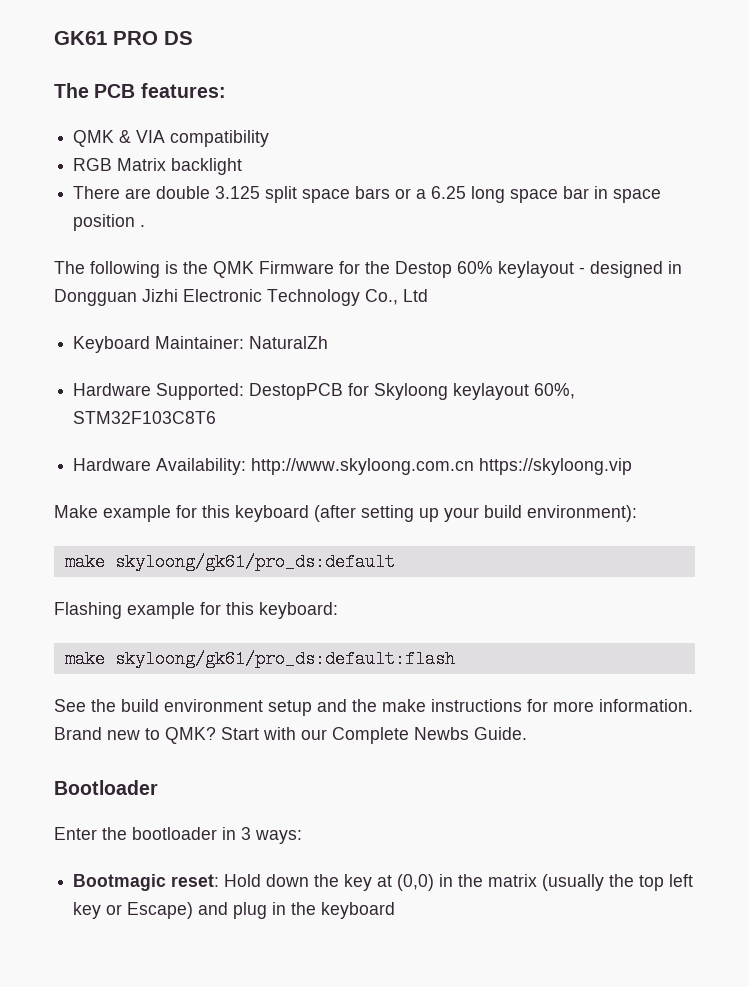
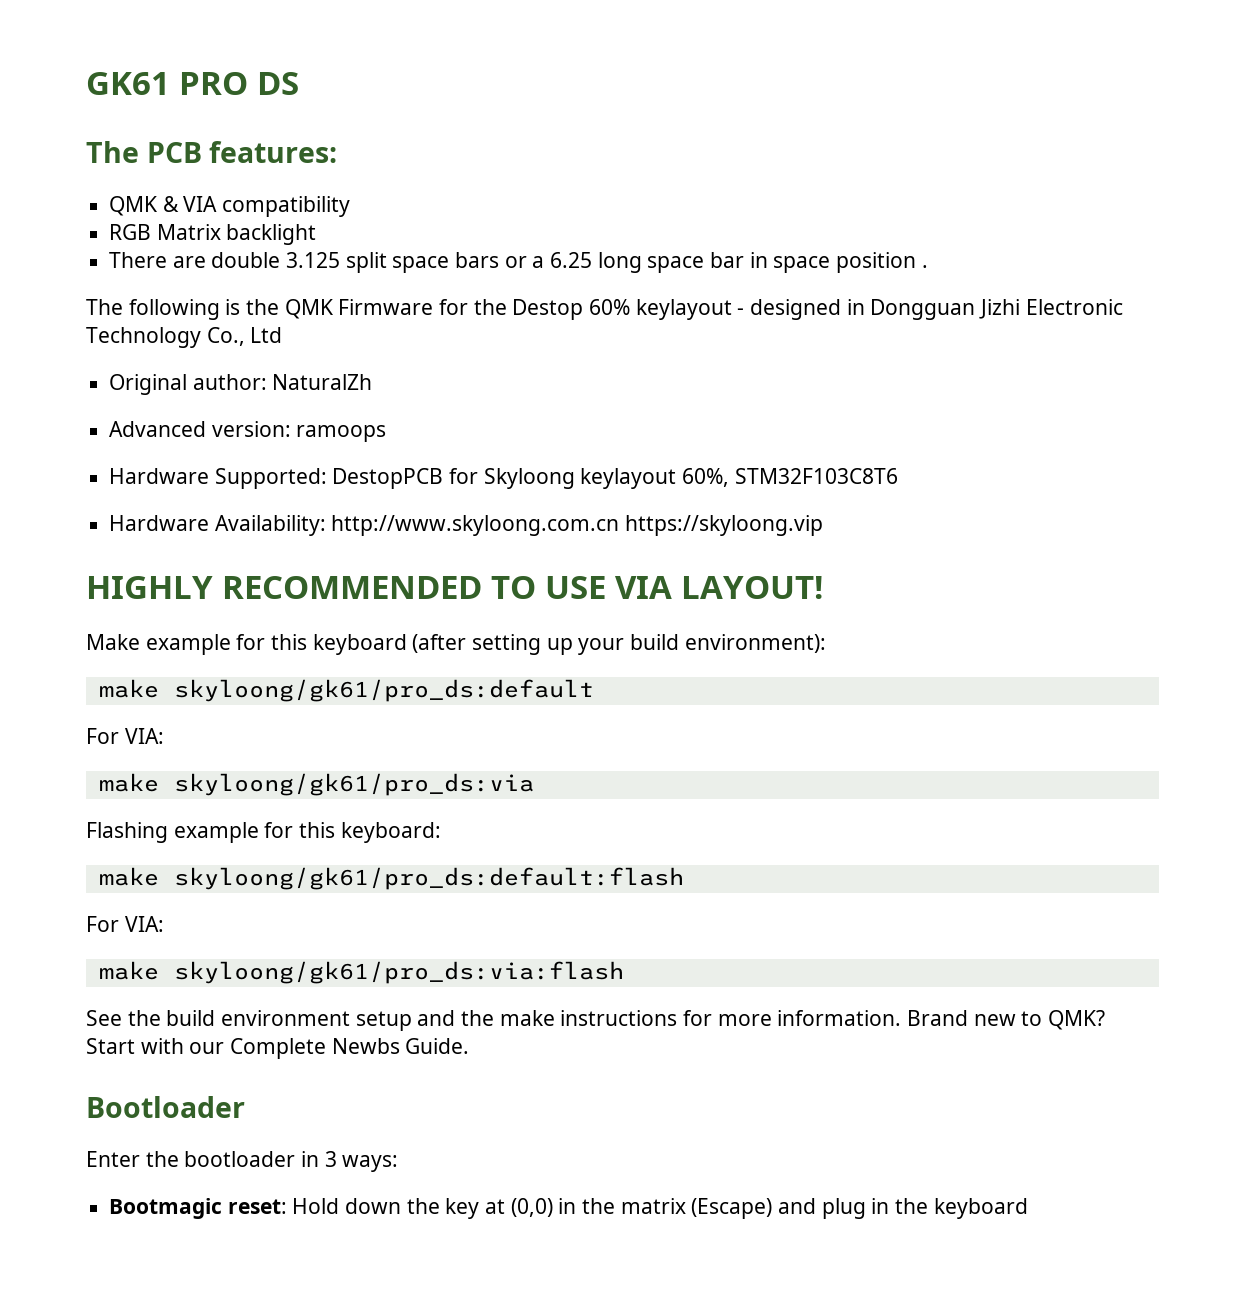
- Keyboard Maintainer: NaturalZh
+ Original author: NaturalZh
+ Advanced version: ramoops
+ HIGHLY RECOMMENDED TO USE VIA LAYOUT!
  make skyloong/gk61/pro_ds:default
+ For VIA:
+ make skyloong/gk61/pro_ds:via
  make skyloong/gk61/pro_ds:default:flash
+ For VIA:
+ make skyloong/gk61/pro_ds:via:flash
- Bootmagic reset: Hold down the key at (0,0) in the matrix (usually the top left key or Escape) and plug in the keyboard
+ Bootmagic reset: Hold down the key at (0,0) in the matrix (Escape) and plug in the keyboard

